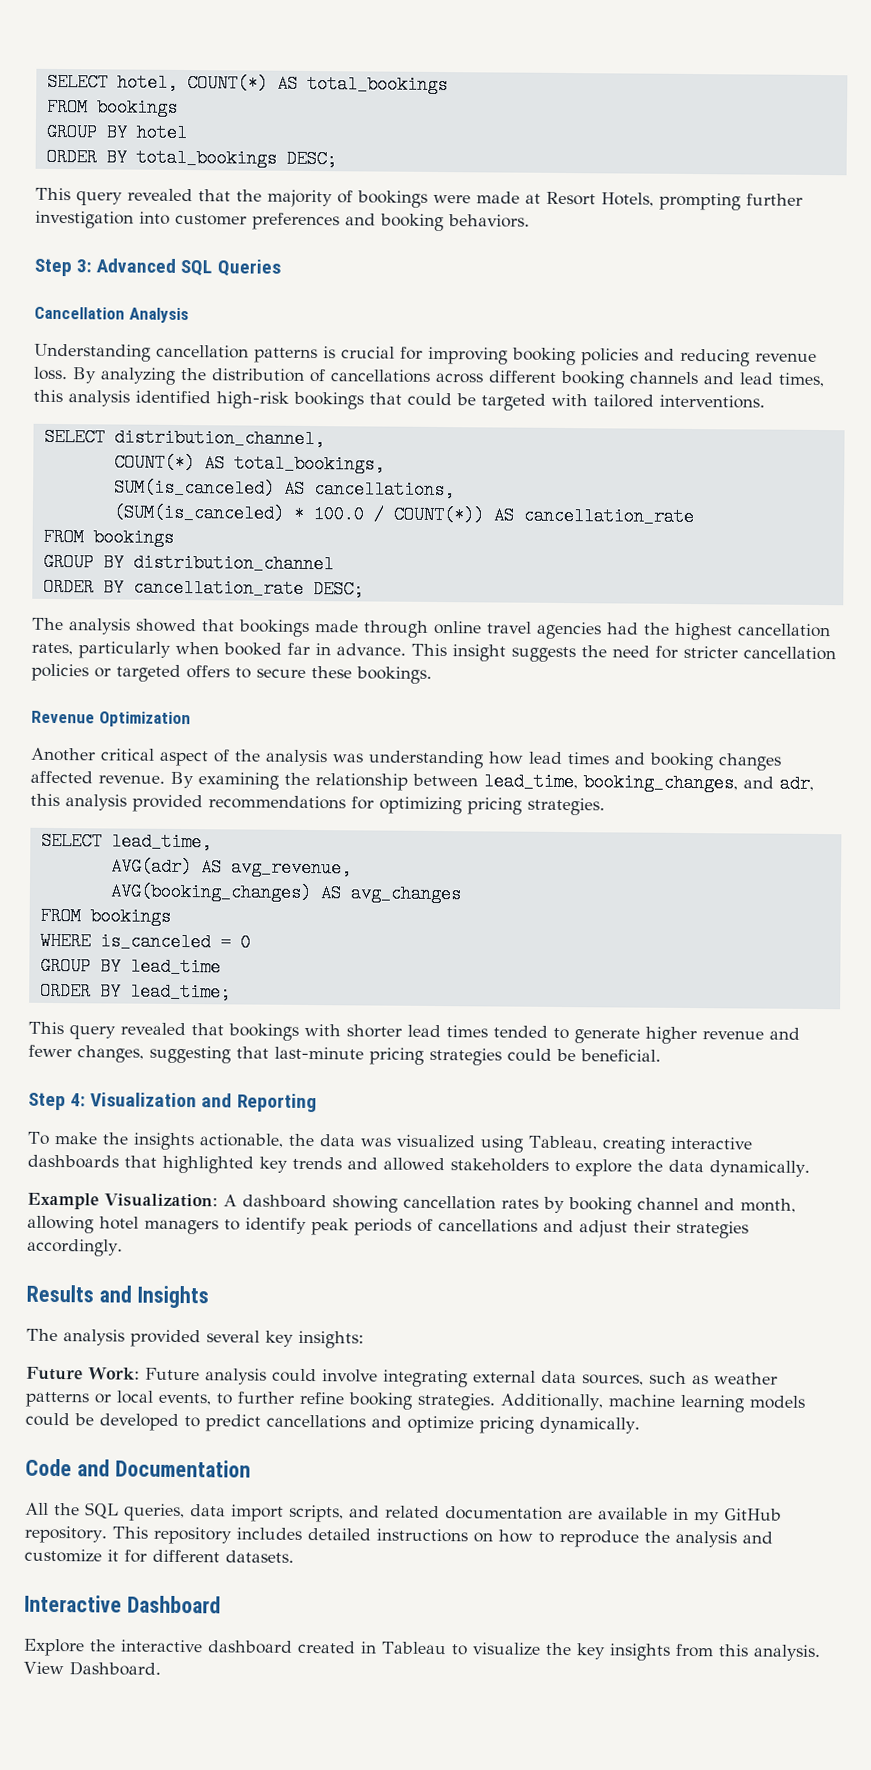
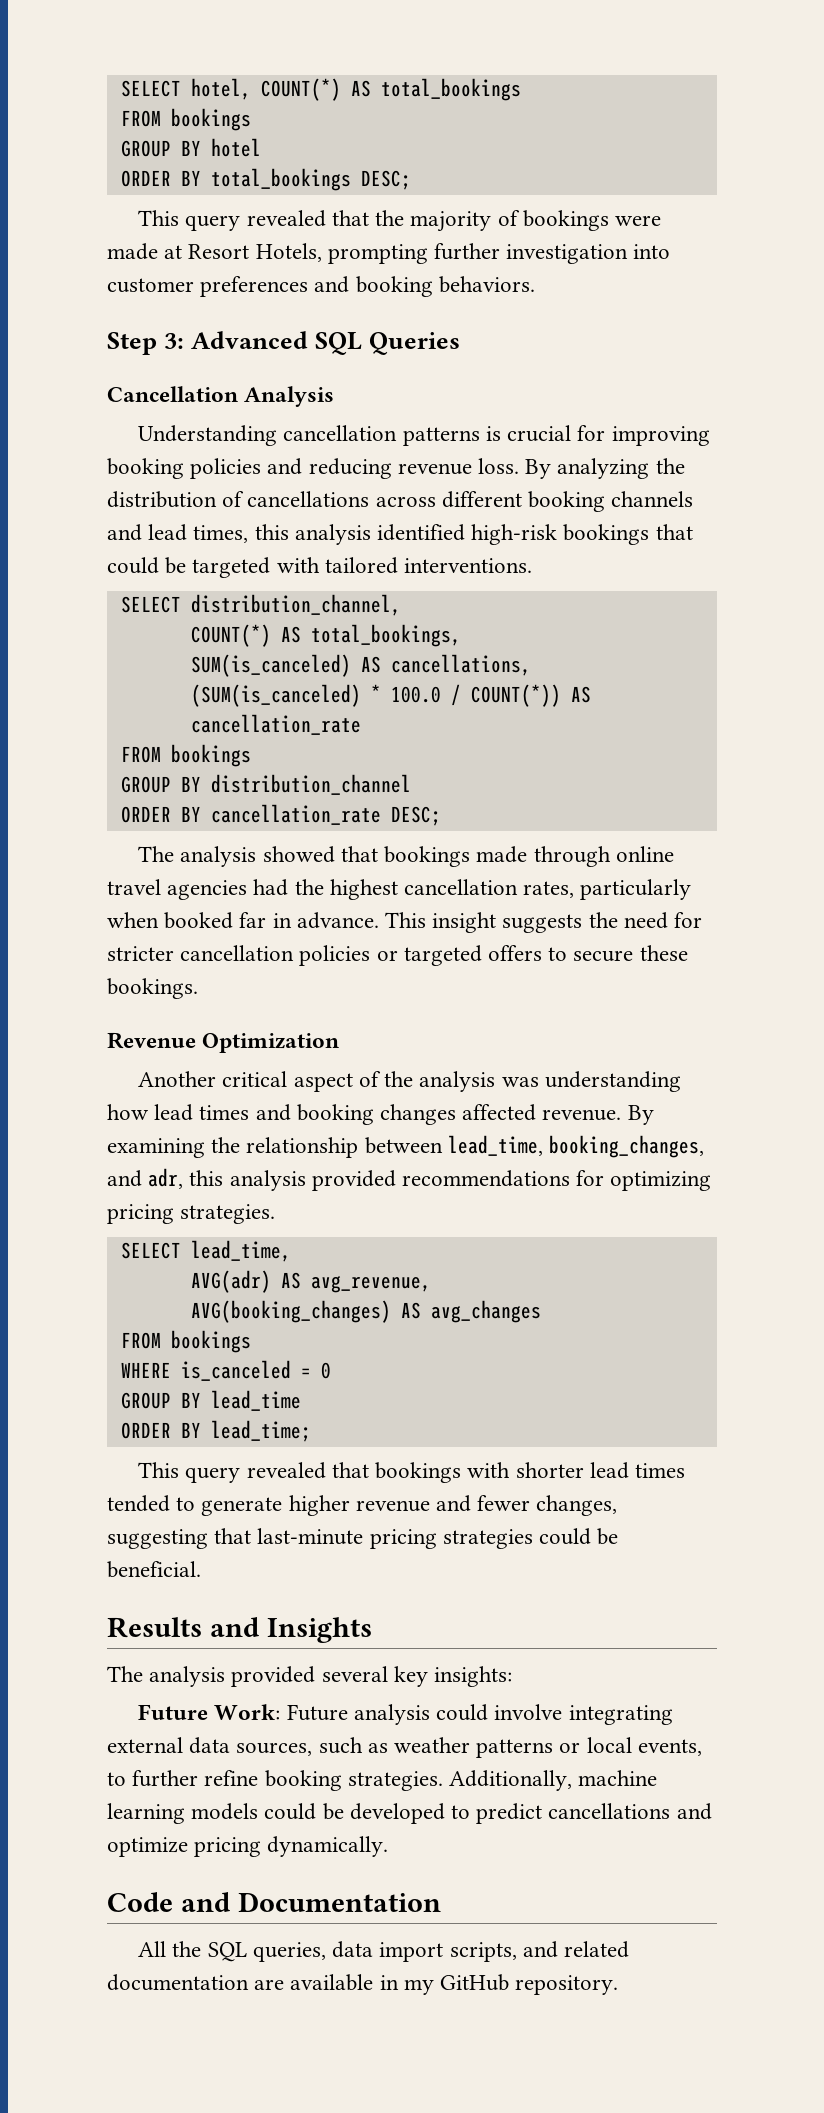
- Step 4: Visualization and Reporting
- To make the insights actionable, the data was visualized using Tableau, creating interactive dashboards that highlighted key trends and allowed stakeholders to explore the data dynamically.
- Example Visualization: A dashboard showing cancellation rates by booking channel and month, allowing hotel managers to identify peak periods of cancellations and adjust their strategies accordingly.
- This repository includes detailed instructions on how to reproduce the analysis and customize it for different datasets.
- Interactive Dashboard
- Explore the interactive dashboard created in Tableau to visualize the key insights from this analysis. View Dashboard.

